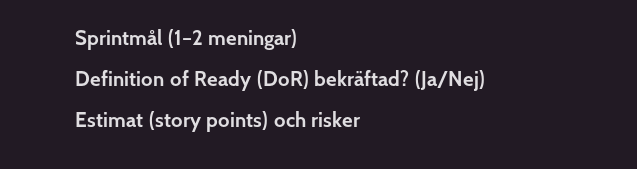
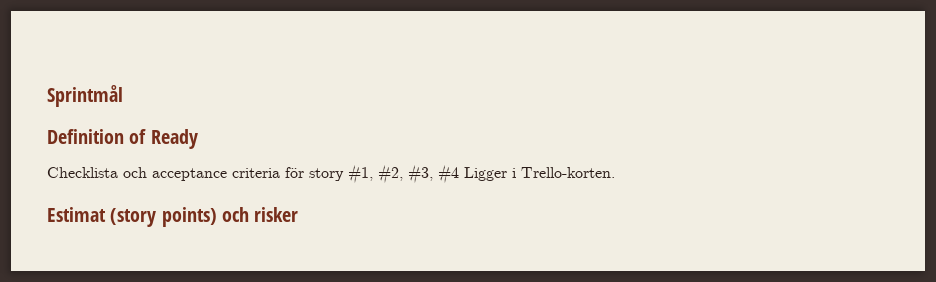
- Sprintmål (1–2 meningar)
+ Sprintmål
- Definition of Ready (DoR) bekräftad? (Ja/Nej)
+ Definition of Ready
+ Checklista och acceptance criteria för story #1, #2, #3, #4 Ligger i Trello-korten.

